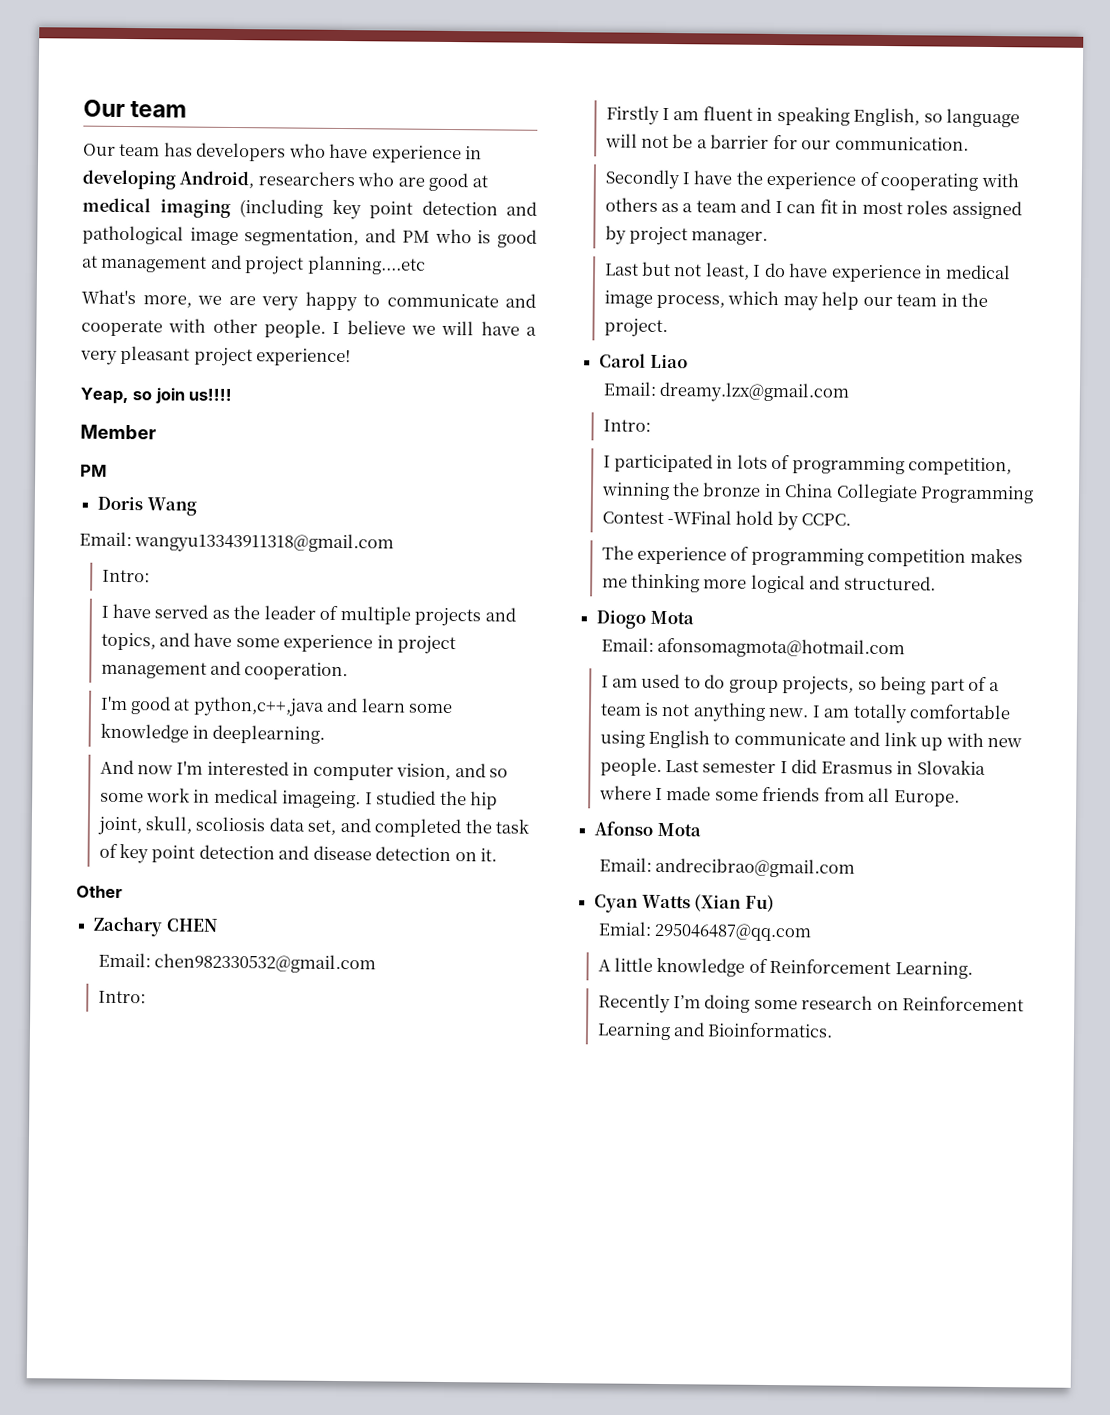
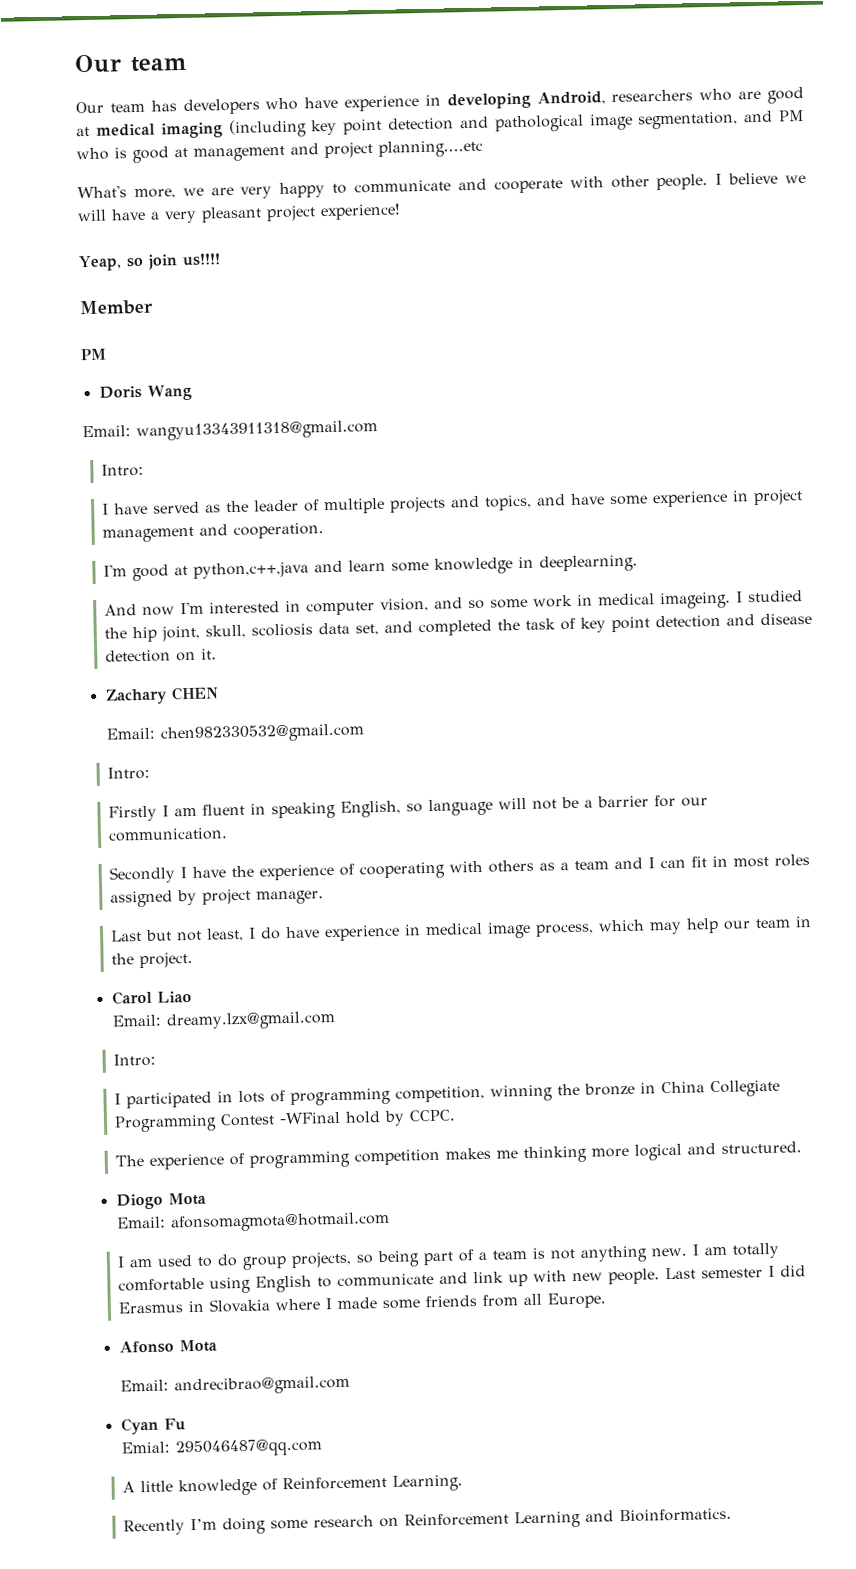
- Other
- Cyan Watts (Xian Fu)
+ Cyan Fu

